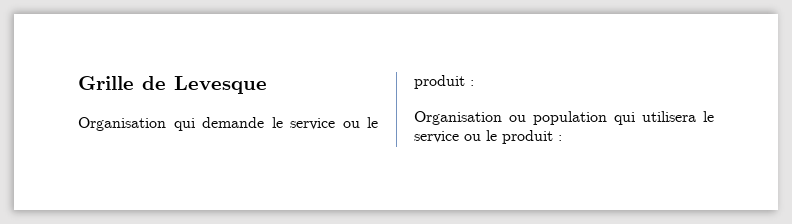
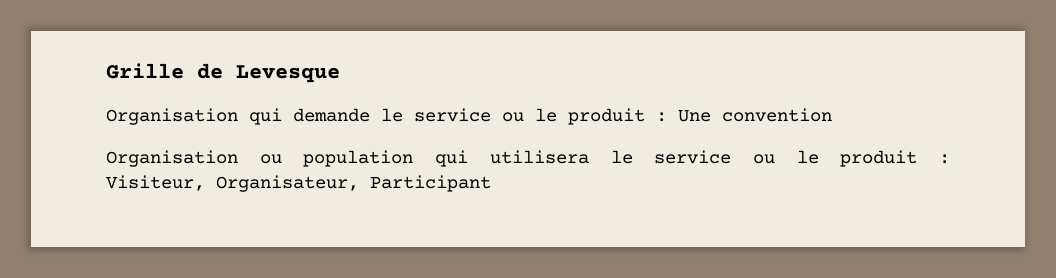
- Organisation qui demande le service ou le produit :
+ Organisation qui demande le service ou le produit : Une convention
- Organisation ou population qui utilisera le service ou le produit :
+ Organisation ou population qui utilisera le service ou le produit : Visiteur, Organisateur, Participant

